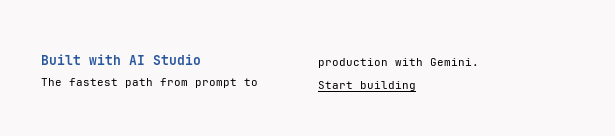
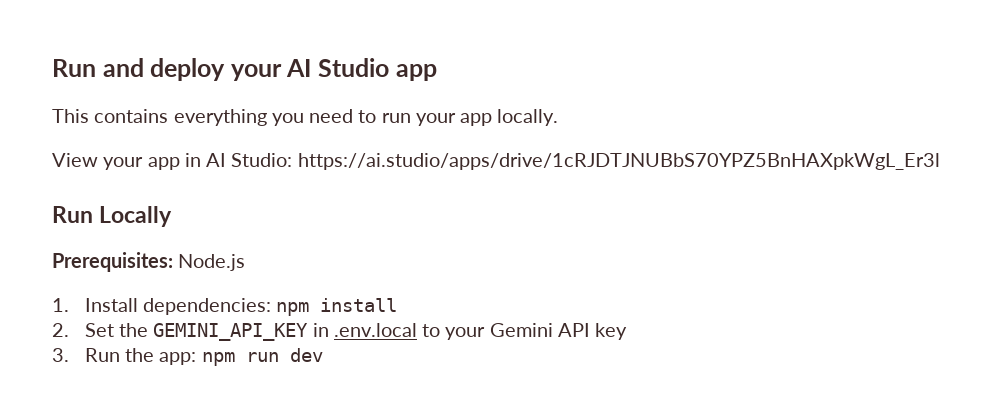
- Built with AI Studio
- The fastest path from prompt to production with Gemini.
- Start building
+ Run and deploy your AI Studio app
+ This contains everything you need to run your app locally.
+ View your app in AI Studio: https://ai.studio/apps/drive/1cRJDTJNUBbS70YPZ5BnHAXpkWgL_Er3l
+ Run Locally
+ Prerequisites: Node.js
+ 1. Install dependencies: npm install
+ 2. Set the GEMINI_API_KEY in .env.local to your Gemini API key
+ 3. Run the app: npm run dev

